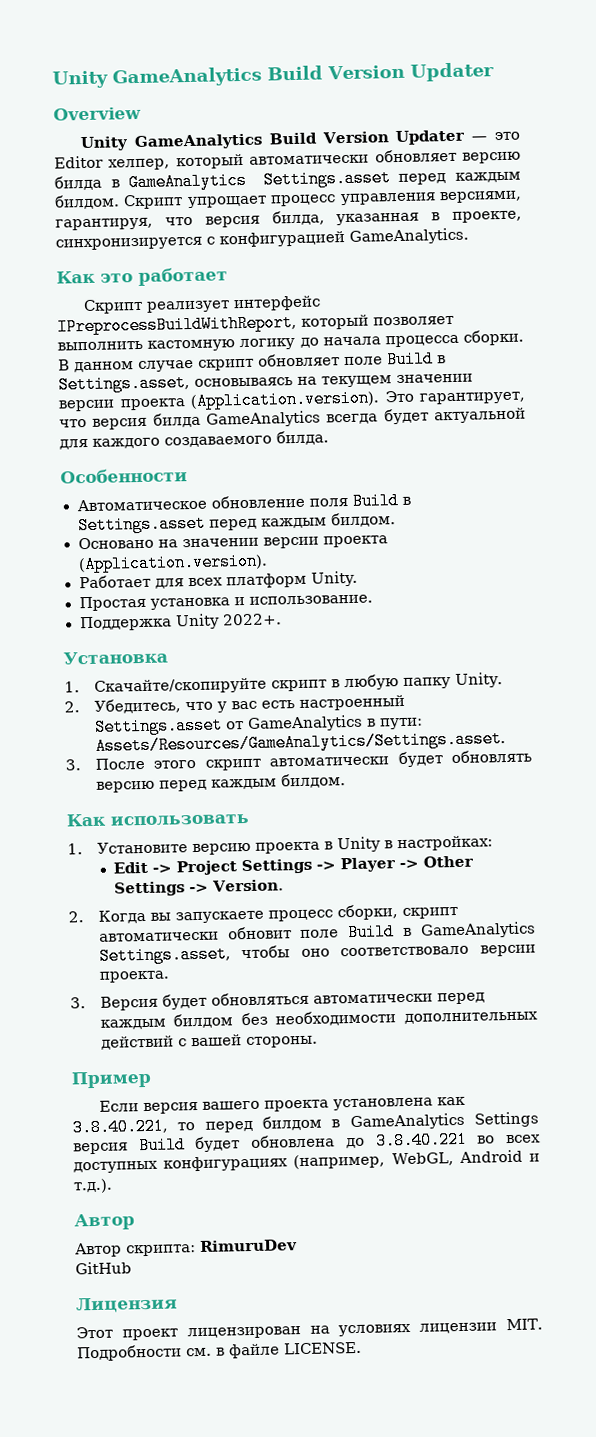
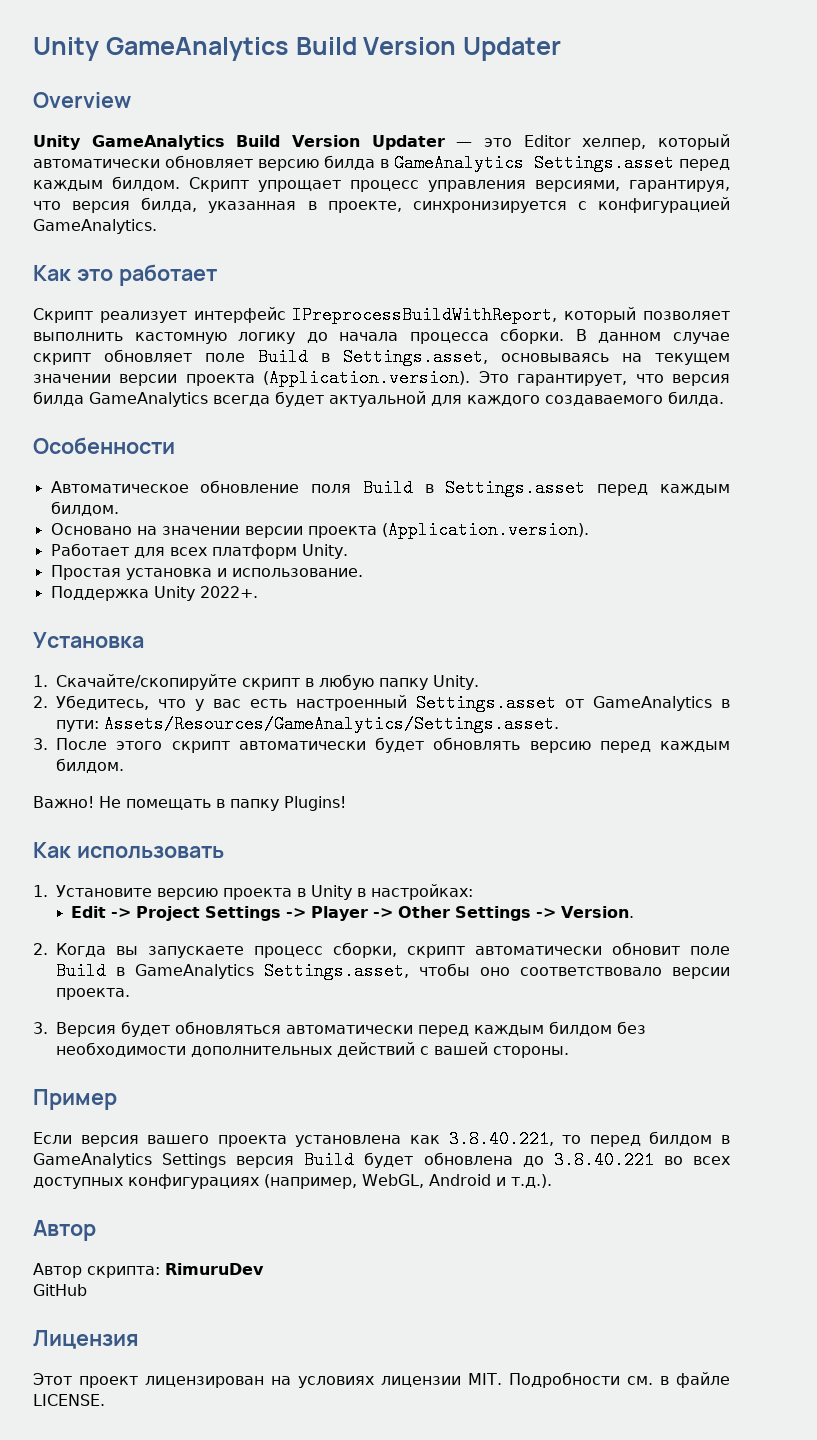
+ Важно! Не помещать в папку Plugins!

